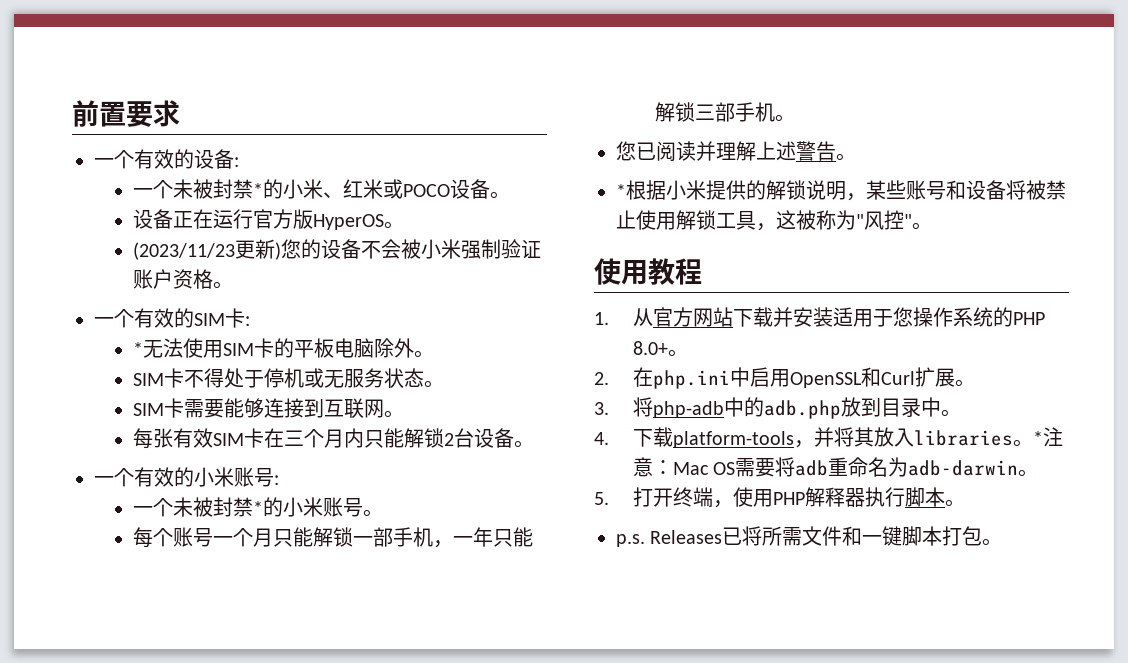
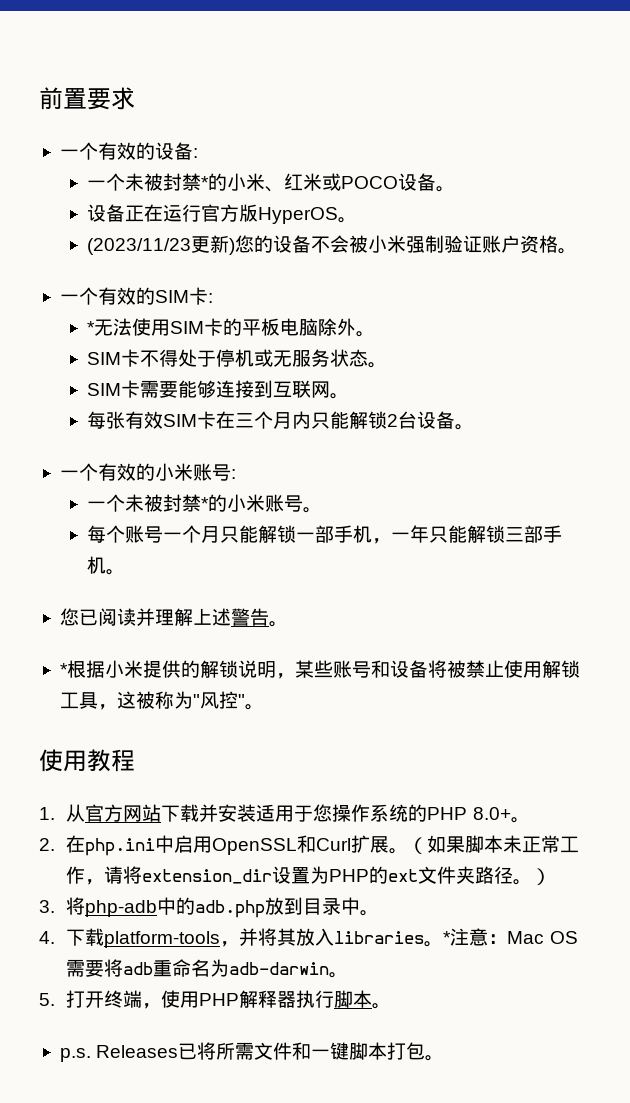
+ （如果脚本未正常工作，请将extension_dir设置为PHP的ext文件夹路径。）

